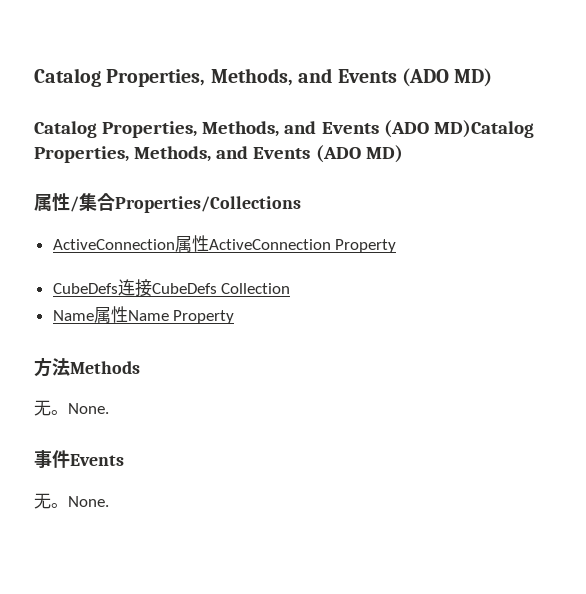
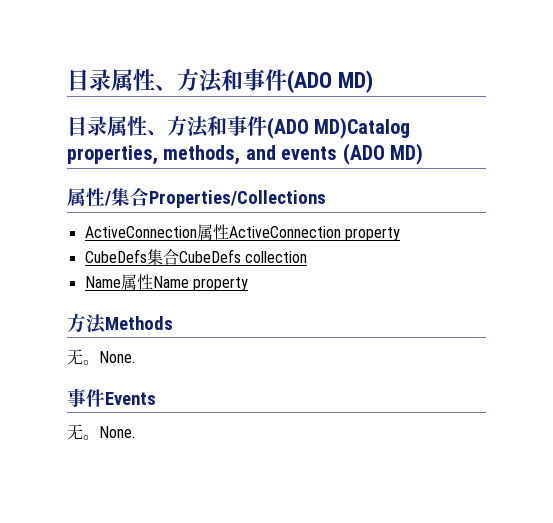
- Catalog Properties, Methods, and Events (ADO MD)
- Catalog Properties, Methods, and Events (ADO MD)Catalog Properties, Methods, and Events (ADO MD)
+ 目录属性、方法和事件(ADO MD)
+ 目录属性、方法和事件(ADO MD)Catalog properties, methods, and events (ADO MD)
- ActiveConnection属性ActiveConnection Property
- CubeDefs连接CubeDefs Collection
+ ActiveConnection属性ActiveConnection property
+ CubeDefs集合CubeDefs collection
- Name属性Name Property
+ Name属性Name property

